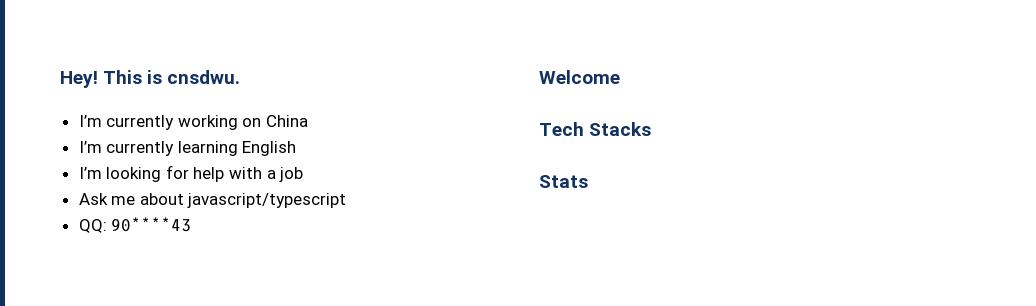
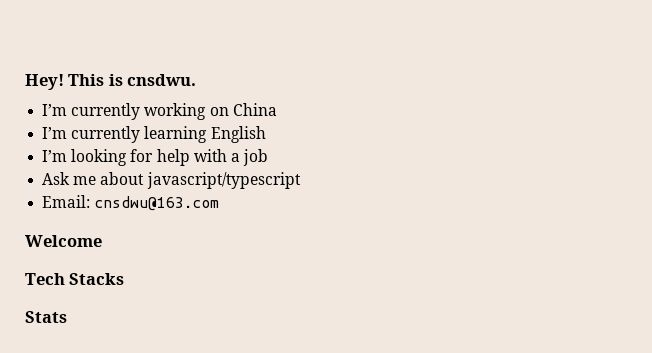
- QQ: 90****43
+ Email: cnsdwu@163.com

